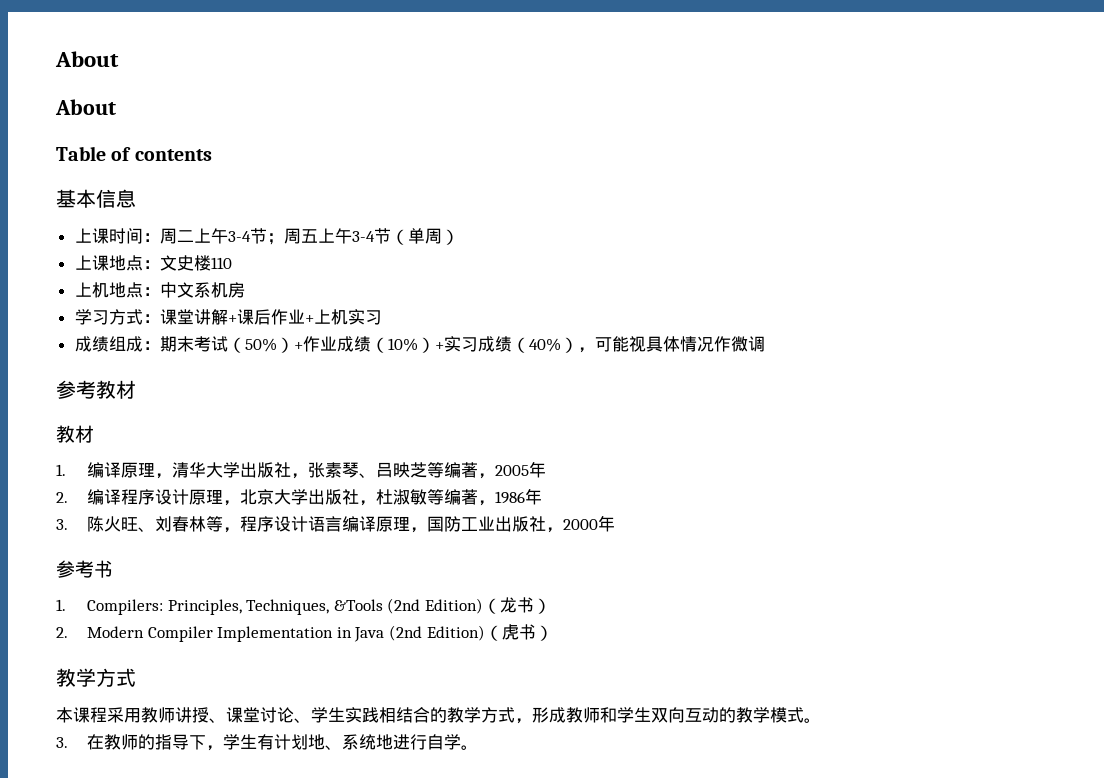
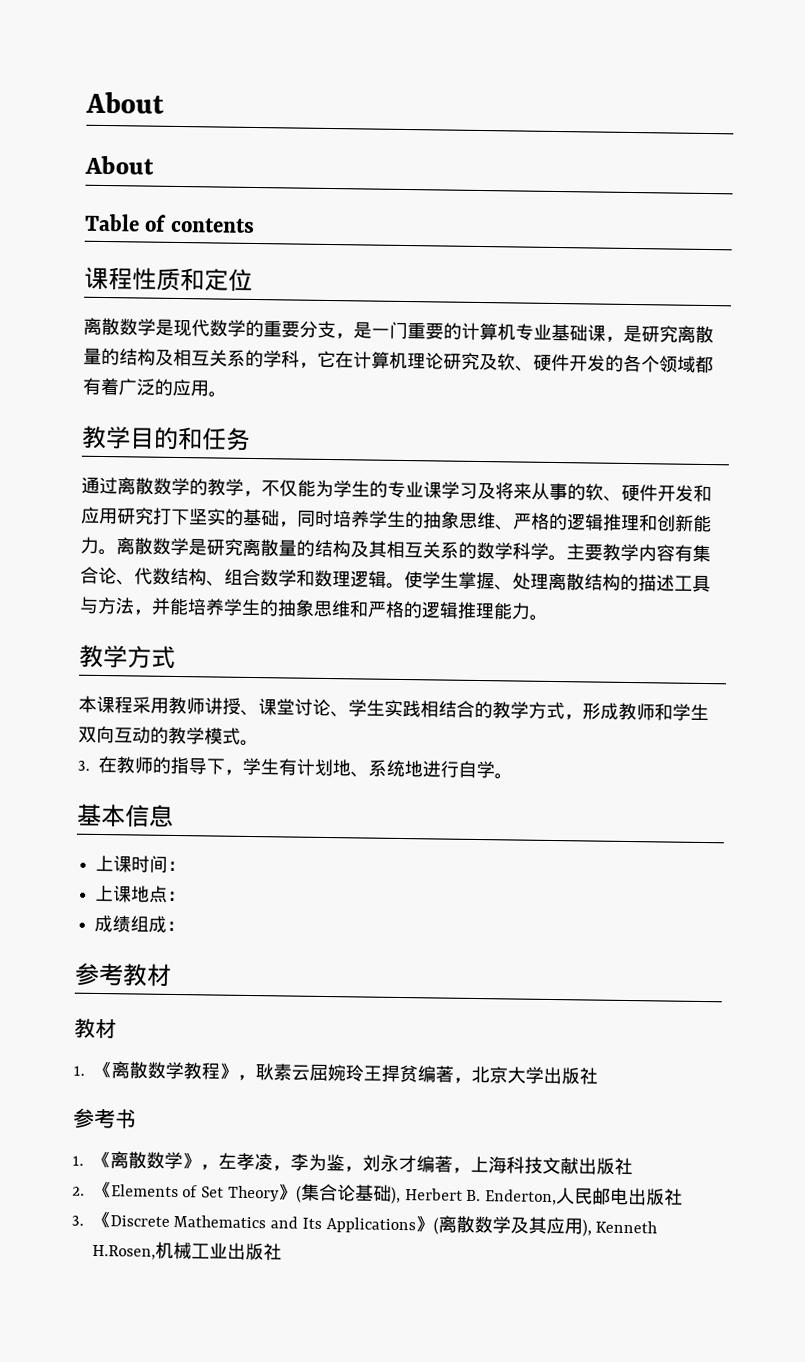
- 基本信息
- 上课时间：周二上午3-4节；周五上午3-4节（单周）
- 上课地点：文史楼110
- 上机地点：中文系机房
- 学习方式：课堂讲解+课后作业+上机实习
- 成绩组成：期末考试（50%）+作业成绩（10%）+实习成绩（40%），可能视具体情况作微调
- 参考教材
- 教材
- 1.编译原理，清华大学出版社，张素琴、吕映芝等编著，2005年
- 2.编译程序设计原理，北京大学出版社，杜淑敏等编著，1986年
- 3.陈火旺、刘春林等，程序设计语言编译原理，国防工业出版社，2000年
- 参考书
- 1. Compilers: Principles, Techniques, &Tools (2nd Edition)（龙书）
- 2. Modern Compiler Implementation in Java (2nd Edition)（虎书）
+ 课程性质和定位
+ 离散数学是现代数学的重要分支，是一门重要的计算机专业基础课，是研究离散量的结构及相互关系的学科，它在计算机理论研究及软、硬件开发的各个领域都有着广泛的应用。
+ 教学目的和任务
+ 通过离散数学的教学，不仅能为学生的专业课学习及将来从事的软、硬件开发和应用研究打下坚实的基础，同时培养学生的抽象思维、严格的逻辑推理和创新能力。离散数学是研究离散量的结构及其相互关系的数学科学。主要教学内容有集合论、代数结构、组合数学和数理逻辑。使学生掌握、处理离散结构的描述工具与方法，并能培养学生的抽象思维和严格的逻辑推理能力。
+ 基本信息
+ 上课时间：
+ 上课地点：
+ 成绩组成：
+ 参考教材
+ 教材
+ 1.《离散数学教程》，耿素云屈婉玲王捍贫编著，北京大学出版社
+ 参考书
+ 1.《离散数学》，左孝凌，李为鉴，刘永才编著，上海科技文献出版社
+ 2.《Elements of Set Theory》(集合论基础), Herbert B. Enderton,人民邮电出版社
+ 3.《Discrete Mathematics and Its Applications》(离散数学及其应用), Kenneth H.Rosen,机械工业出版社

